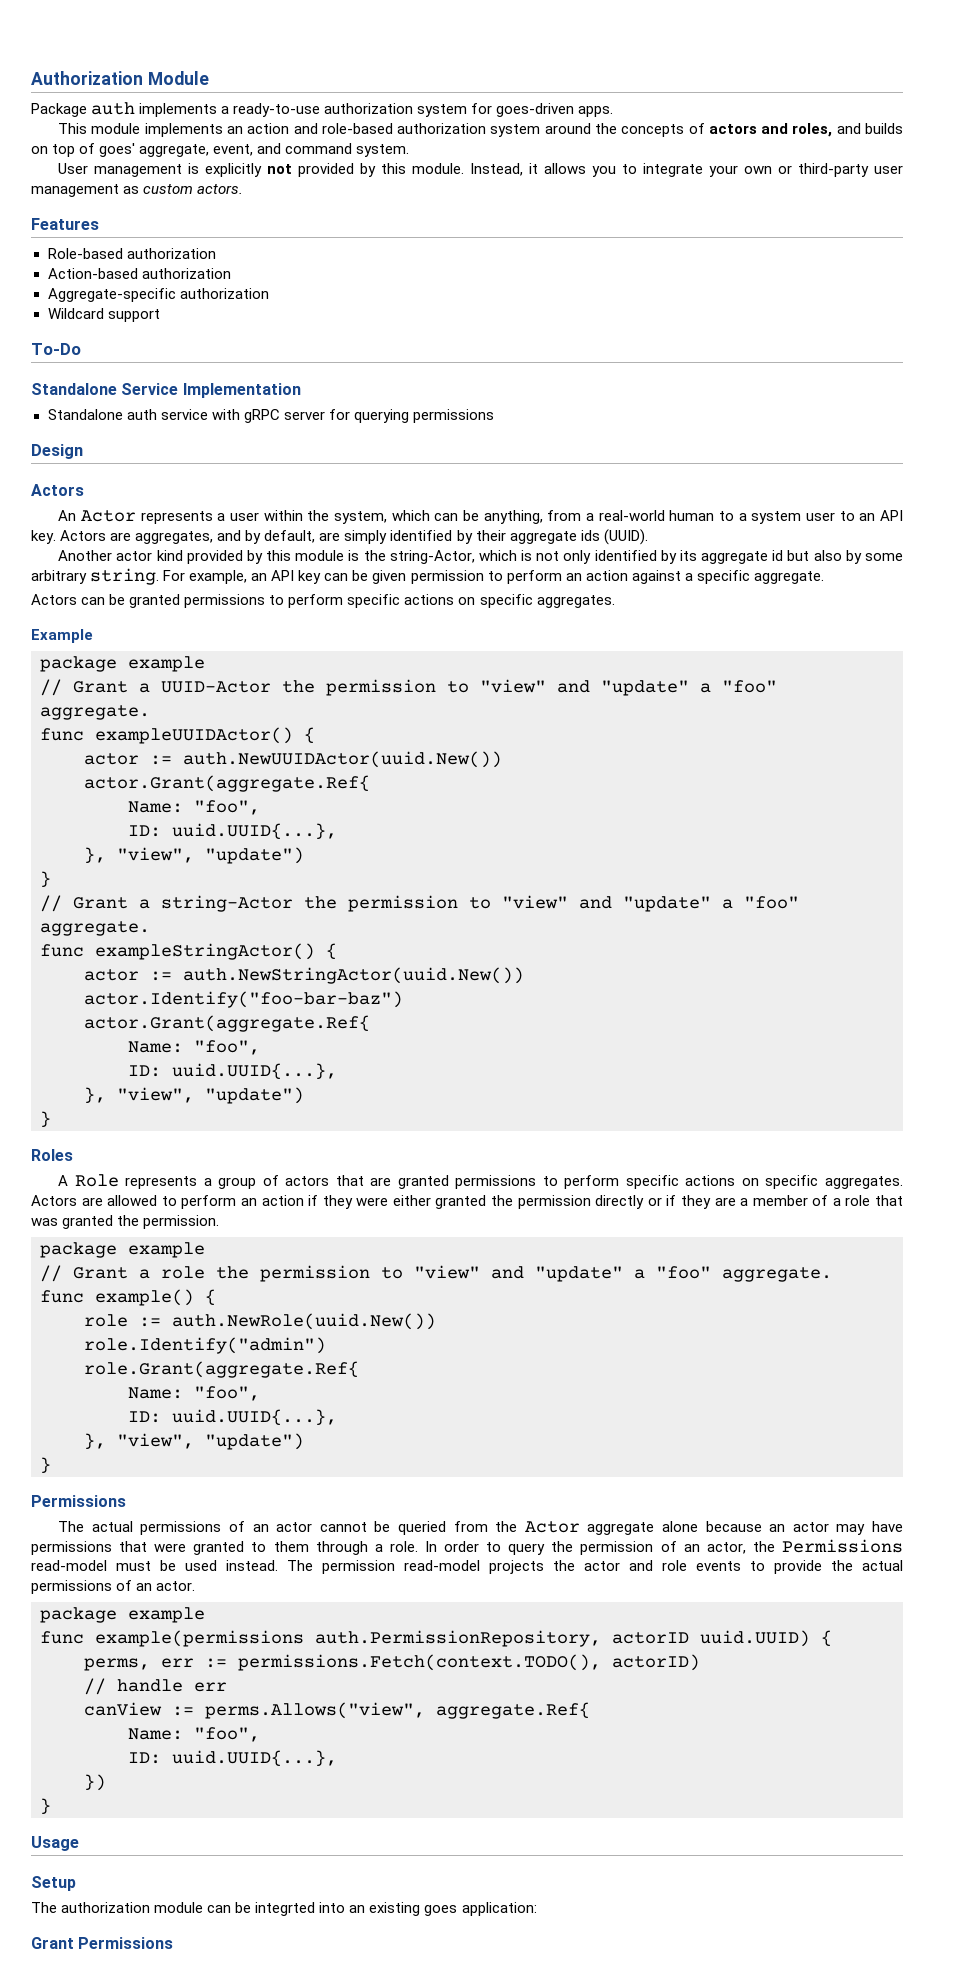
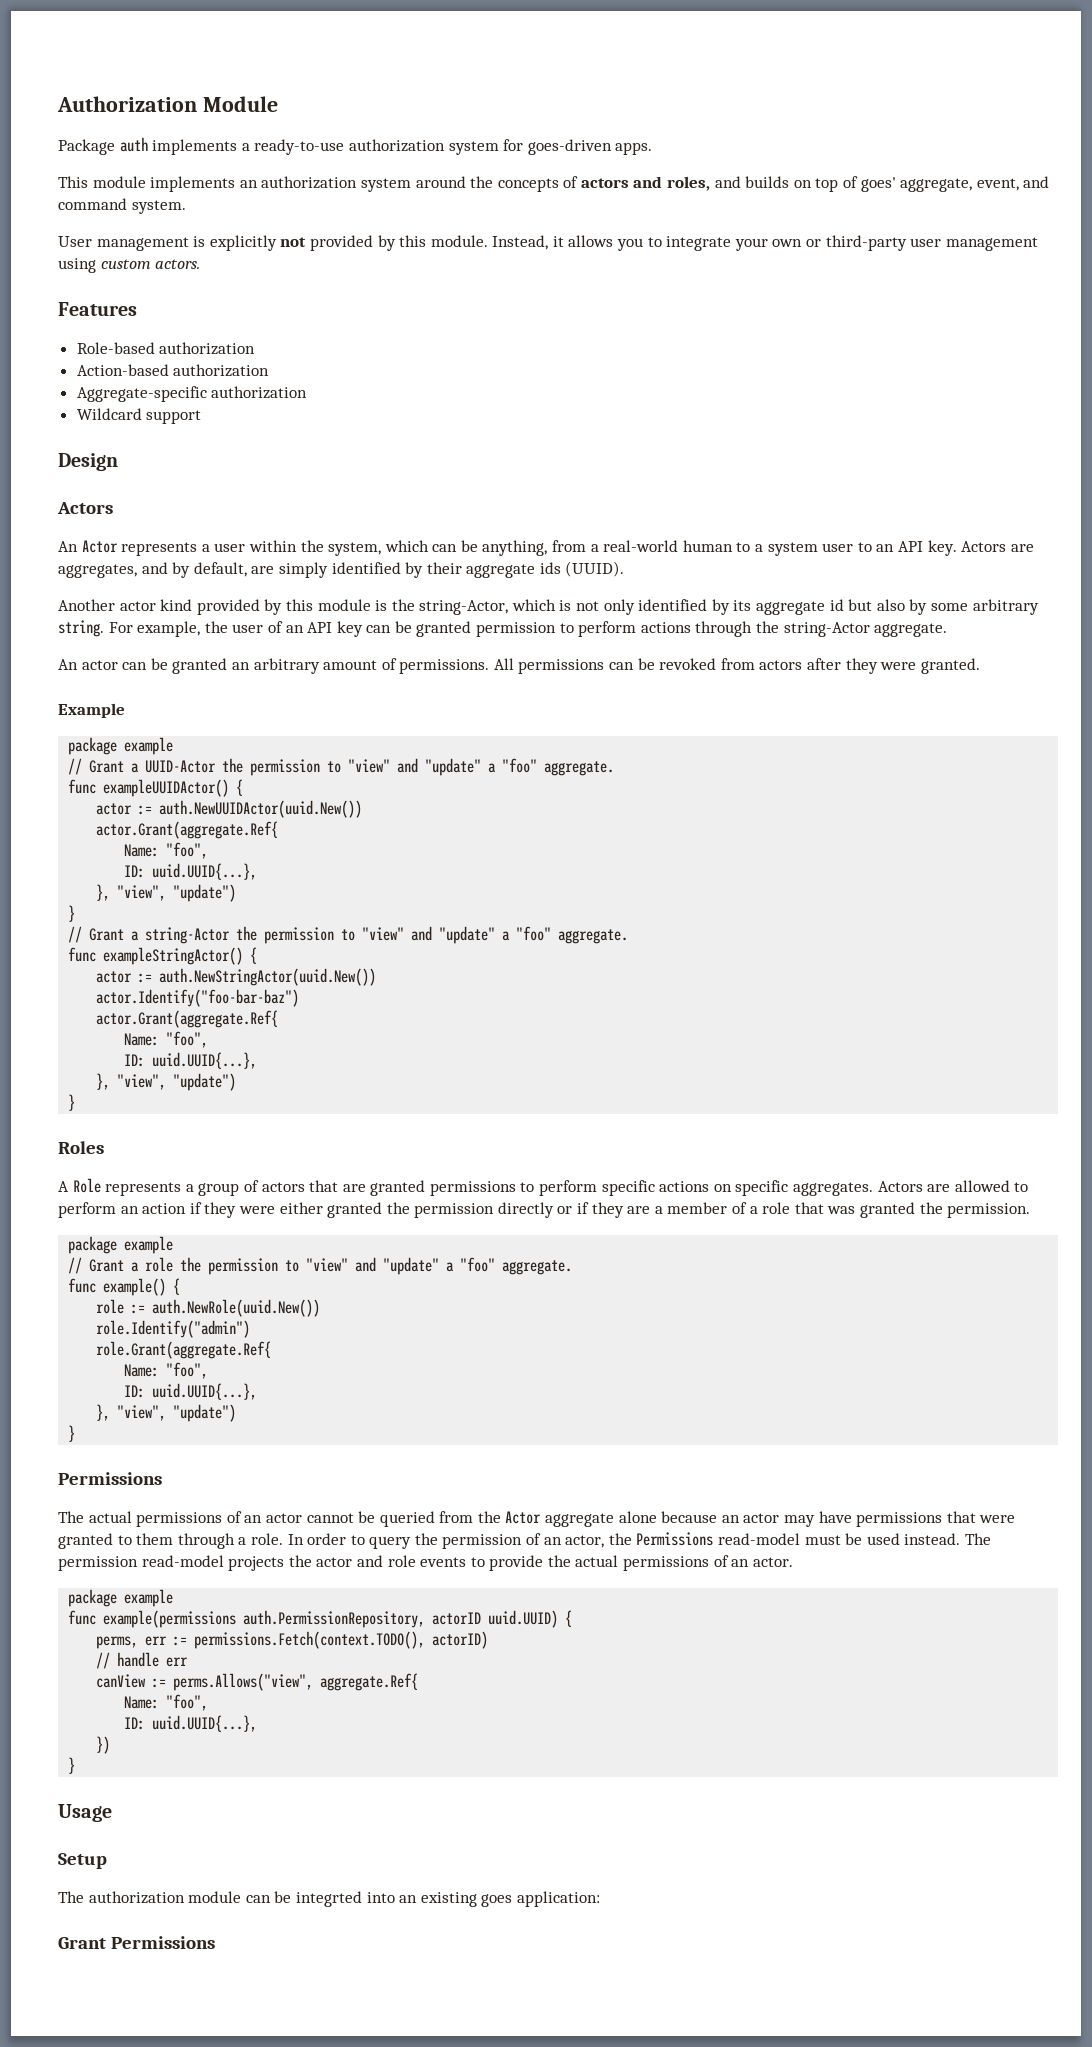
- This module implements an action and role-based authorization system around the concepts of actors and roles, and builds on top of goes' aggregate, event, and command system.
+ This module implements an authorization system around the concepts of actors and roles, and builds on top of goes' aggregate, event, and command system.
- Instead, it allows you to integrate your own or third-party user management as custom actors.
+ Instead, it allows you to integrate your own or third-party user management using custom actors.
- To-Do
- Standalone Service Implementation
- Standalone auth service with gRPC server for querying permissions
- For example, an API key can be given permission to perform an action against a specific aggregate.
- Actors can be granted permissions to perform specific actions on specific aggregates.
+ For example, the user of an API key can be granted permission to perform actions through the string-Actor aggregate.
+ An actor can be granted an arbitrary amount of permissions. All permissions can be revoked from actors after they were granted.

